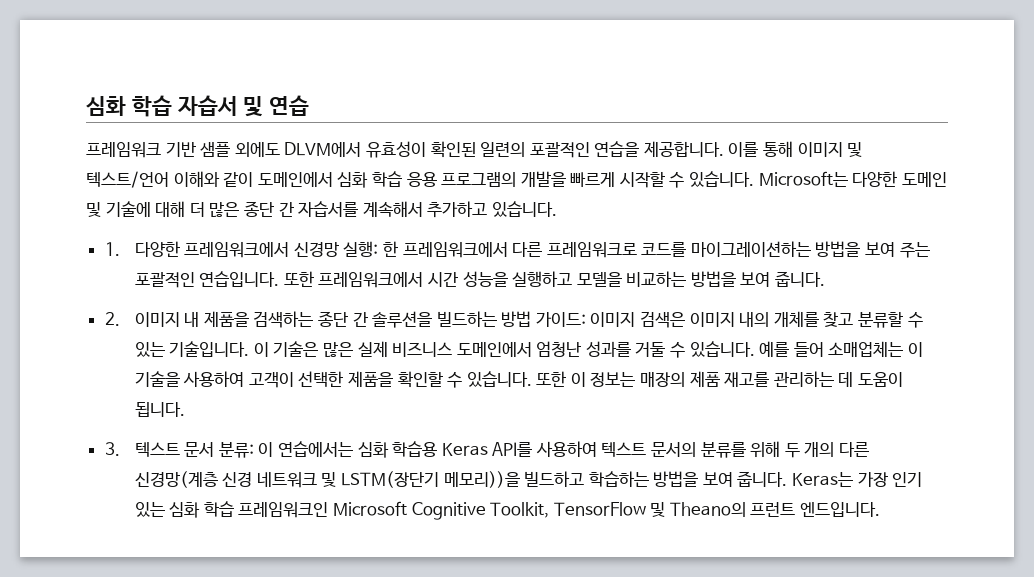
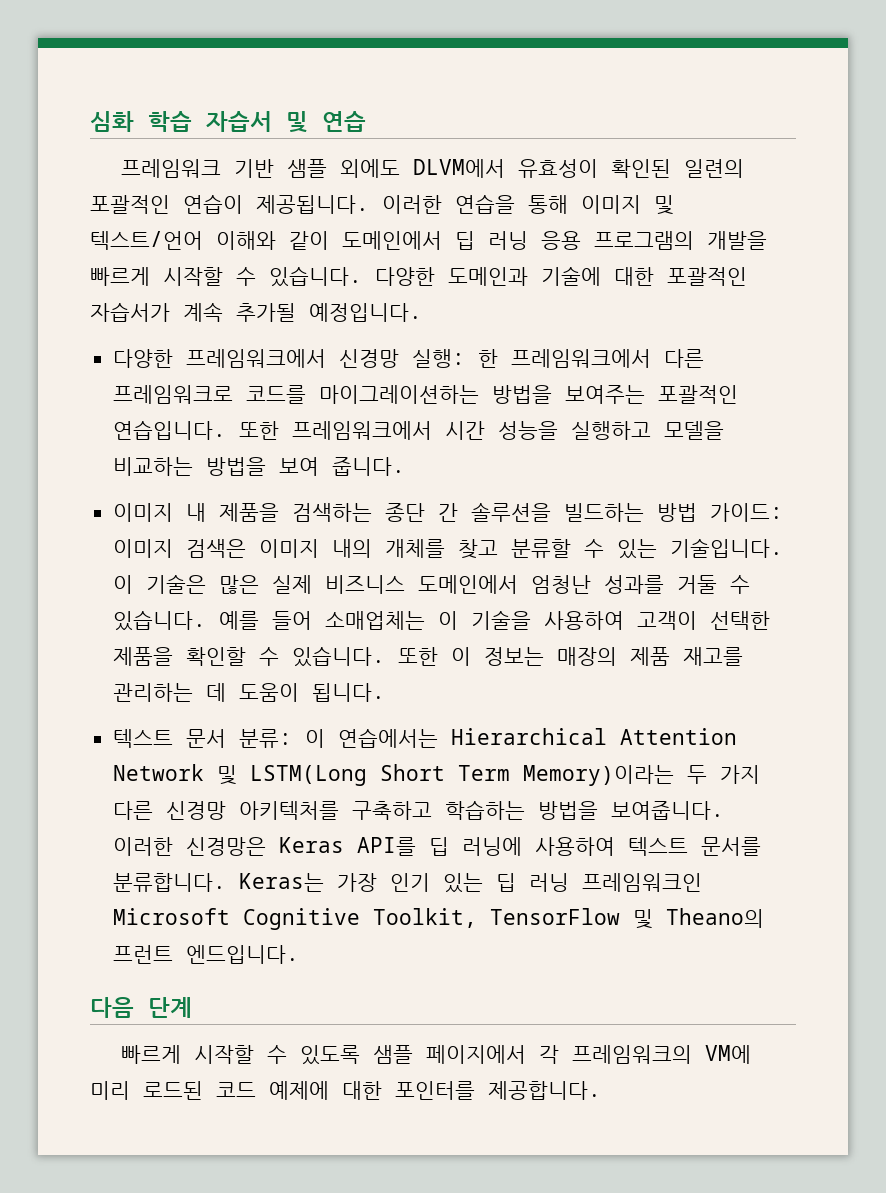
- 프레임워크 기반 샘플 외에도 DLVM에서 유효성이 확인된 일련의 포괄적인 연습을 제공합니다. 이를 통해 이미지 및 텍스트/언어 이해와 같이 도메인에서 심화 학습 응용 프로그램의 개발을 빠르게 시작할 수 있습니다.
+ 프레임워크 기반 샘플 외에도 DLVM에서 유효성이 확인된 일련의 포괄적인 연습이 제공됩니다. 이러한 연습을 통해 이미지 및 텍스트/언어 이해와 같이 도메인에서 딥 러닝 응용 프로그램의 개발을 빠르게 시작할 수 있습니다.
- Microsoft는 다양한 도메인 및 기술에 대해 더 많은 종단 간 자습서를 계속해서 추가하고 있습니다.
- 1. 다양한 프레임워크에서 신경망 실행: 한 프레임워크에서 다른 프레임워크로 코드를 마이그레이션하는 방법을 보여 주는 포괄적인 연습입니다.
+ 다양한 도메인과 기술에 대한 포괄적인 자습서가 계속 추가될 예정입니다.
+ 다양한 프레임워크에서 신경망 실행: 한 프레임워크에서 다른 프레임워크로 코드를 마이그레이션하는 방법을 보여주는 포괄적인 연습입니다.
- 2. 이미지 내 제품을 검색하는 종단 간 솔루션을 빌드하는 방법 가이드: 이미지 검색은 이미지 내의 개체를 찾고 분류할 수 있는 기술입니다.
+ 이미지 내 제품을 검색하는 종단 간 솔루션을 빌드하는 방법 가이드: 이미지 검색은 이미지 내의 개체를 찾고 분류할 수 있는 기술입니다.
- 3. 텍스트 문서 분류: 이 연습에서는 심화 학습용 Keras API를 사용하여 텍스트 문서의 분류를 위해 두 개의 다른 신경망(계층 신경 네트워크 및 LSTM(장단기 메모리))을 빌드하고 학습하는 방법을 보여 줍니다.
+ 텍스트 문서 분류: 이 연습에서는 Hierarchical Attention Network 및 LSTM(Long Short Term Memory)이라는 두 가지 다른 신경망 아키텍처를 구축하고 학습하는 방법을 보여줍니다. 이러한 신경망은 Keras API를 딥 러닝에 사용하여 텍스트 문서를 분류합니다.
- Keras는 가장 인기 있는 심화 학습 프레임워크인 Microsoft Cognitive Toolkit, TensorFlow 및 Theano의 프런트 엔드입니다.
+ Keras는 가장 인기 있는 딥 러닝 프레임워크인 Microsoft Cognitive Toolkit, TensorFlow 및 Theano의 프런트 엔드입니다.
+ 다음 단계
+ 빠르게 시작할 수 있도록 샘플 페이지에서 각 프레임워크의 VM에 미리 로드된 코드 예제에 대한 포인터를 제공합니다.

